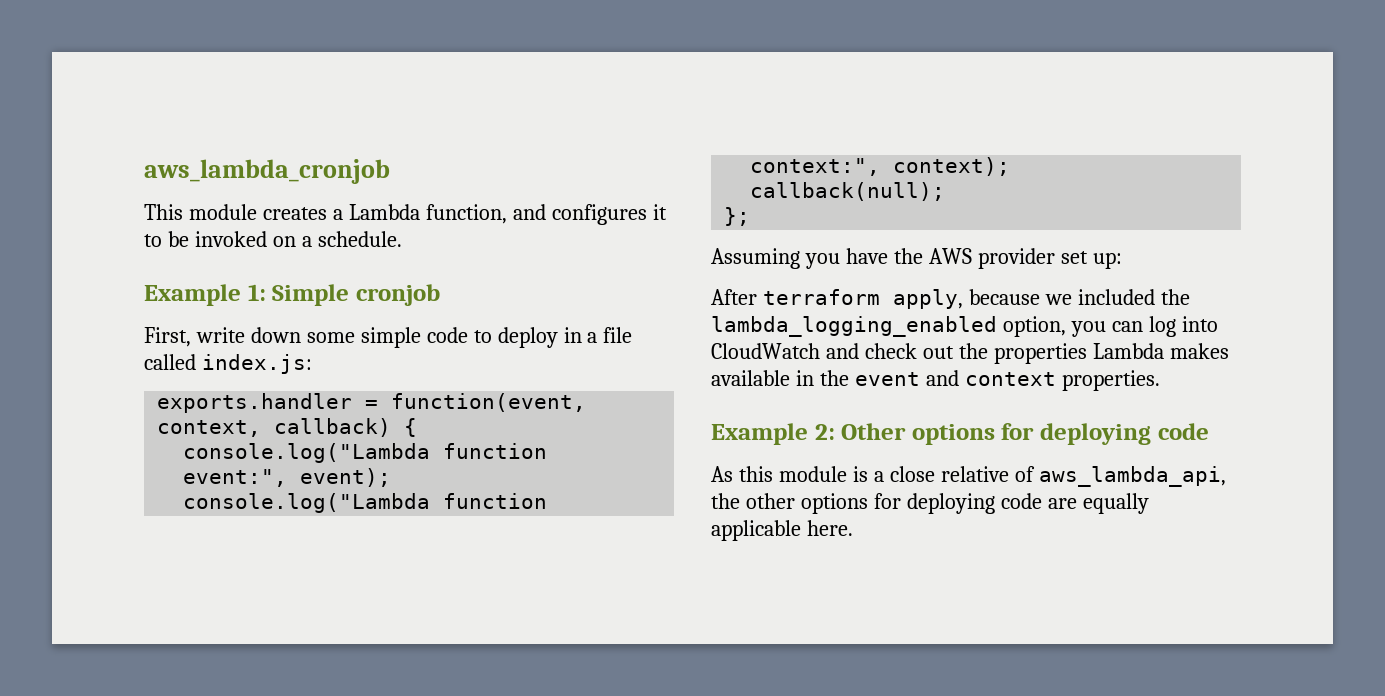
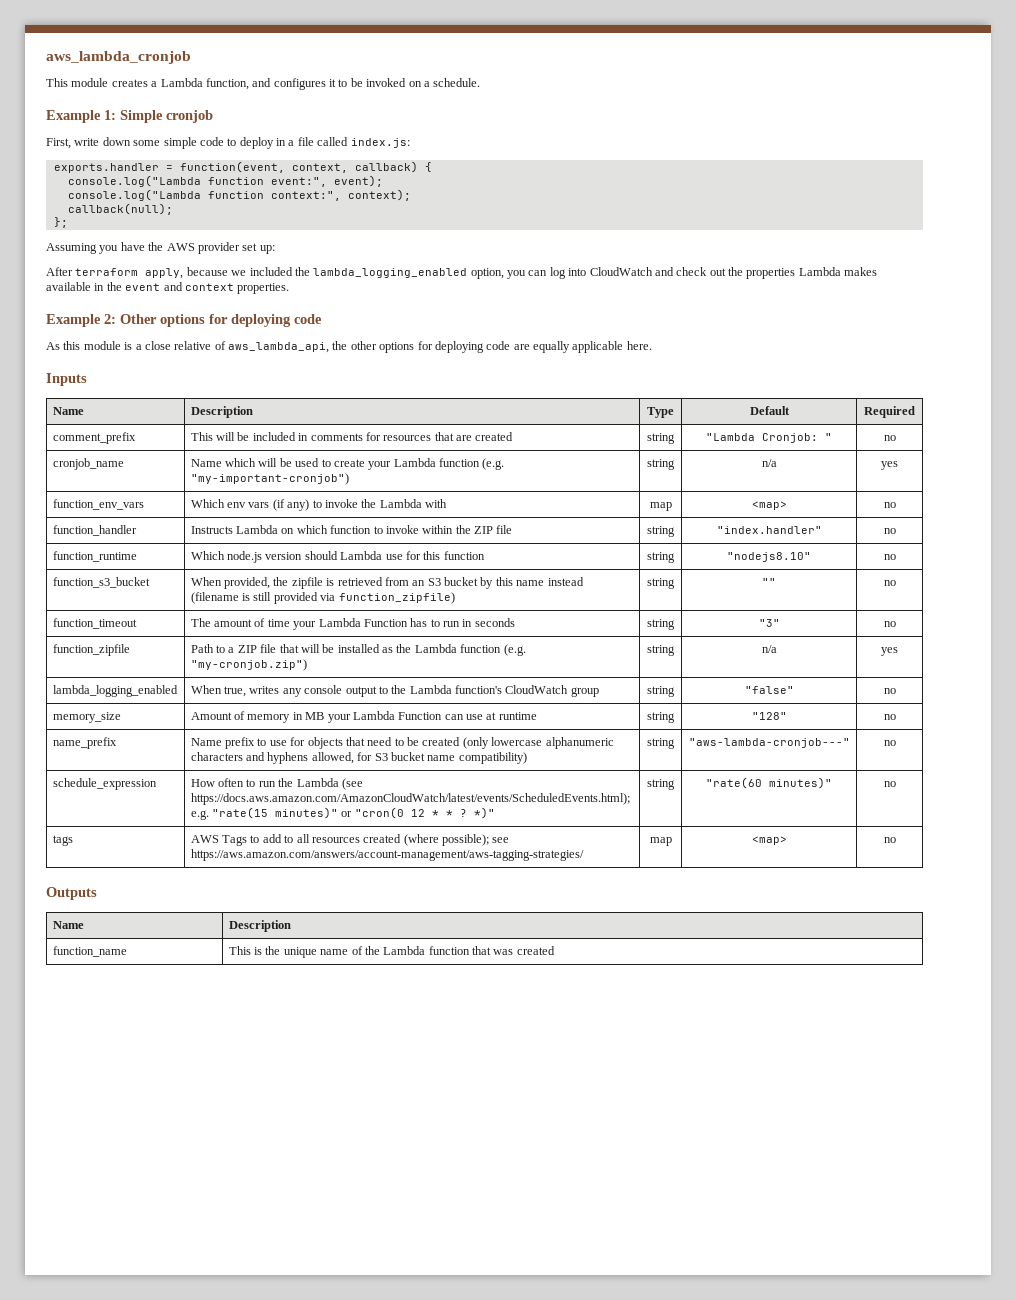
+ Inputs
+ Name | Description | Type | Default | Required
+ comment_prefix | This will be included in comments for resources that are created | string | "Lambda Cronjob: " | no
+ cronjob_name | Name which will be used to create your Lambda function (e.g. "my-important-cronjob") | string | n/a | yes
+ function_env_vars | Which env vars (if any) to invoke the Lambda with | map | <map> | no
+ function_handler | Instructs Lambda on which function to invoke within the ZIP file | string | "index.handler" | no
+ function_runtime | Which node.js version should Lambda use for this function | string | "nodejs8.10" | no
+ function_s3_bucket | When provided, the zipfile is retrieved from an S3 bucket by this name instead (filename is still provided via function_zipfile) | string | "" | no
+ function_timeout | The amount of time your Lambda Function has to run in seconds | string | "3" | no
+ function_zipfile | Path to a ZIP file that will be installed as the Lambda function (e.g. "my-cronjob.zip") | string | n/a | yes
+ lambda_logging_enabled | When true, writes any console output to the Lambda function's CloudWatch group | string | "false" | no
+ memory_size | Amount of memory in MB your Lambda Function can use at runtime | string | "128" | no
+ name_prefix | Name prefix to use for objects that need to be created (only lowercase alphanumeric characters and hyphens allowed, for S3 bucket name compatibility) | string | "aws-lambda-cronjob---" | no
+ schedule_expression | How often to run the Lambda (see https://docs.aws.amazon.com/AmazonCloudWatch/latest/events/ScheduledEvents.html); e.g. "rate(15 minutes)" or "cron(0 12 * * ? *)" | string | "rate(60 minutes)" | no
+ tags | AWS Tags to add to all resources created (where possible); see https://aws.amazon.com/answers/account-management/aws-tagging-strategies/ | map | <map> | no
+ Outputs
+ Name | Description
+ function_name | This is the unique name of the Lambda function that was created

